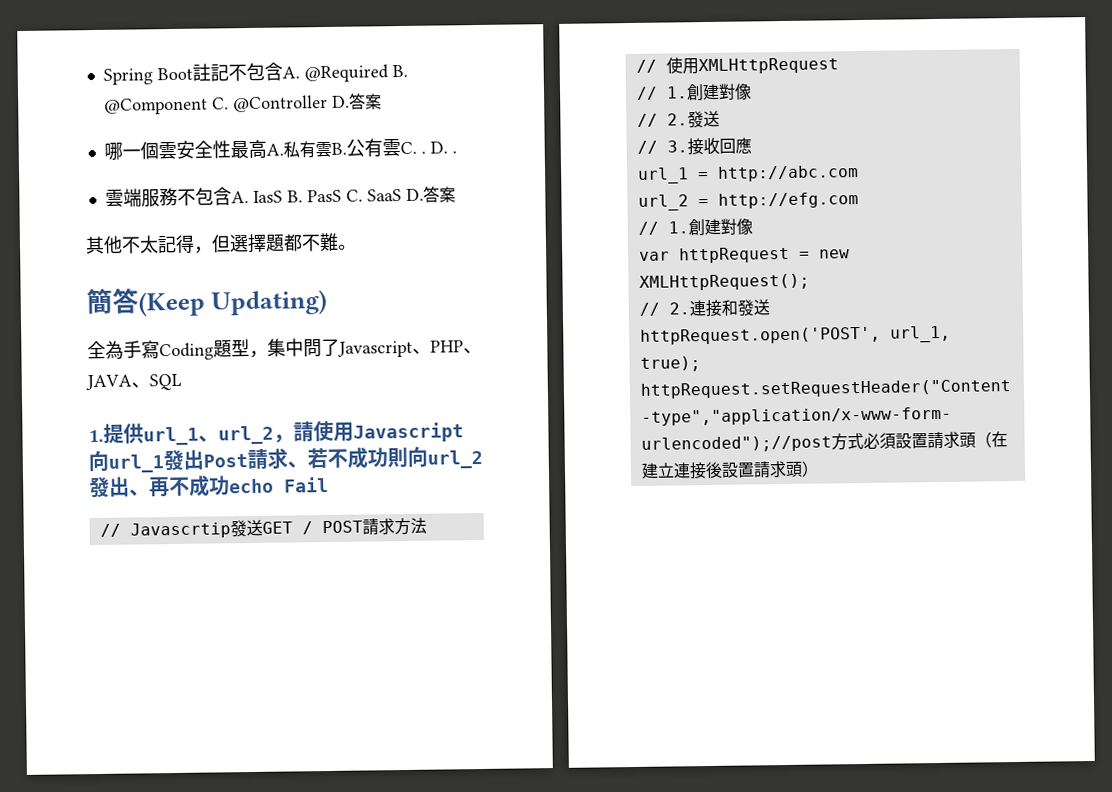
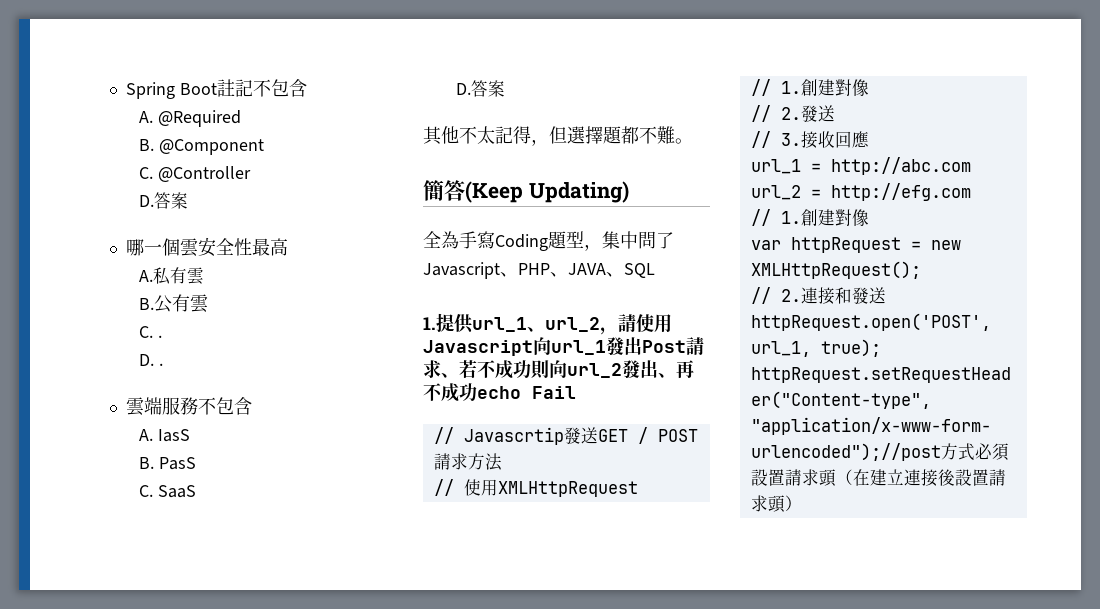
- Spring Boot註記不包含A. @Required B. @Component C. @Controller D.答案
+ Spring Boot註記不包含
+ A. @Required
+ B. @Component
+ C. @Controller
+ D.答案
- 哪一個雲安全性最高A.私有雲B.公有雲C. . D. .
+ 哪一個雲安全性最高
+ A.私有雲
+ B.公有雲
+ C. .
+ D. .
- 雲端服務不包含A. IasS B. PasS C. SaaS D.答案
+ 雲端服務不包含
+ A. IasS
+ B. PasS
+ C. SaaS
+ D.答案

